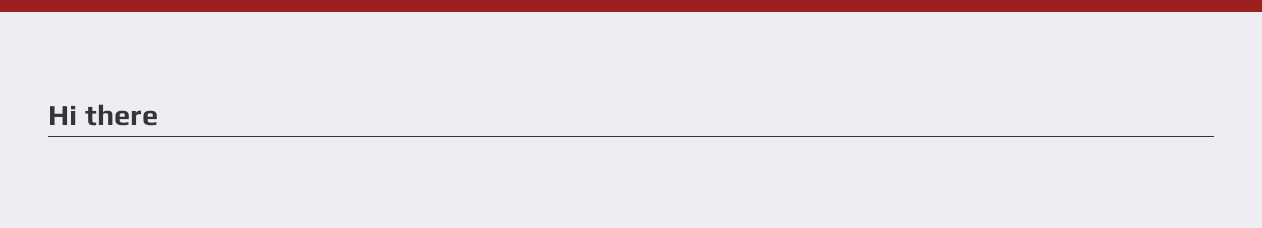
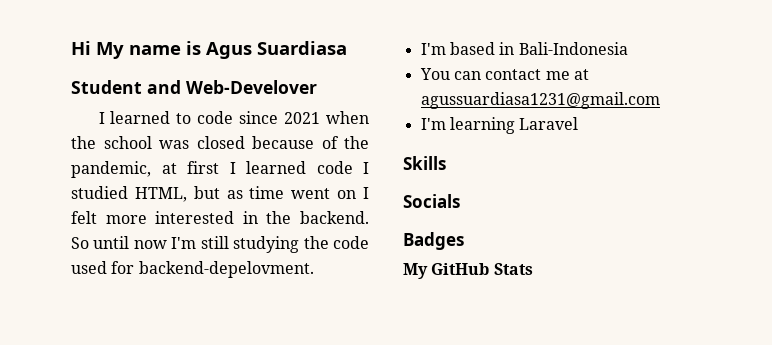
- Hi there
+ Hi My name is Agus Suardiasa
+ Student and Web-Develover
+ I learned to code since 2021 when the school was closed because of the pandemic, at first I learned code I studied HTML, but as time went on I felt more interested in the backend. So until now I'm still studying the code used for backend-depelovment.
+ I'm based in Bali-Indonesia
+ You can contact me at agussuardiasa1231@gmail.com
+ I'm learning Laravel
+ Skills
+ Socials
+ Badges
+ My GitHub Stats

